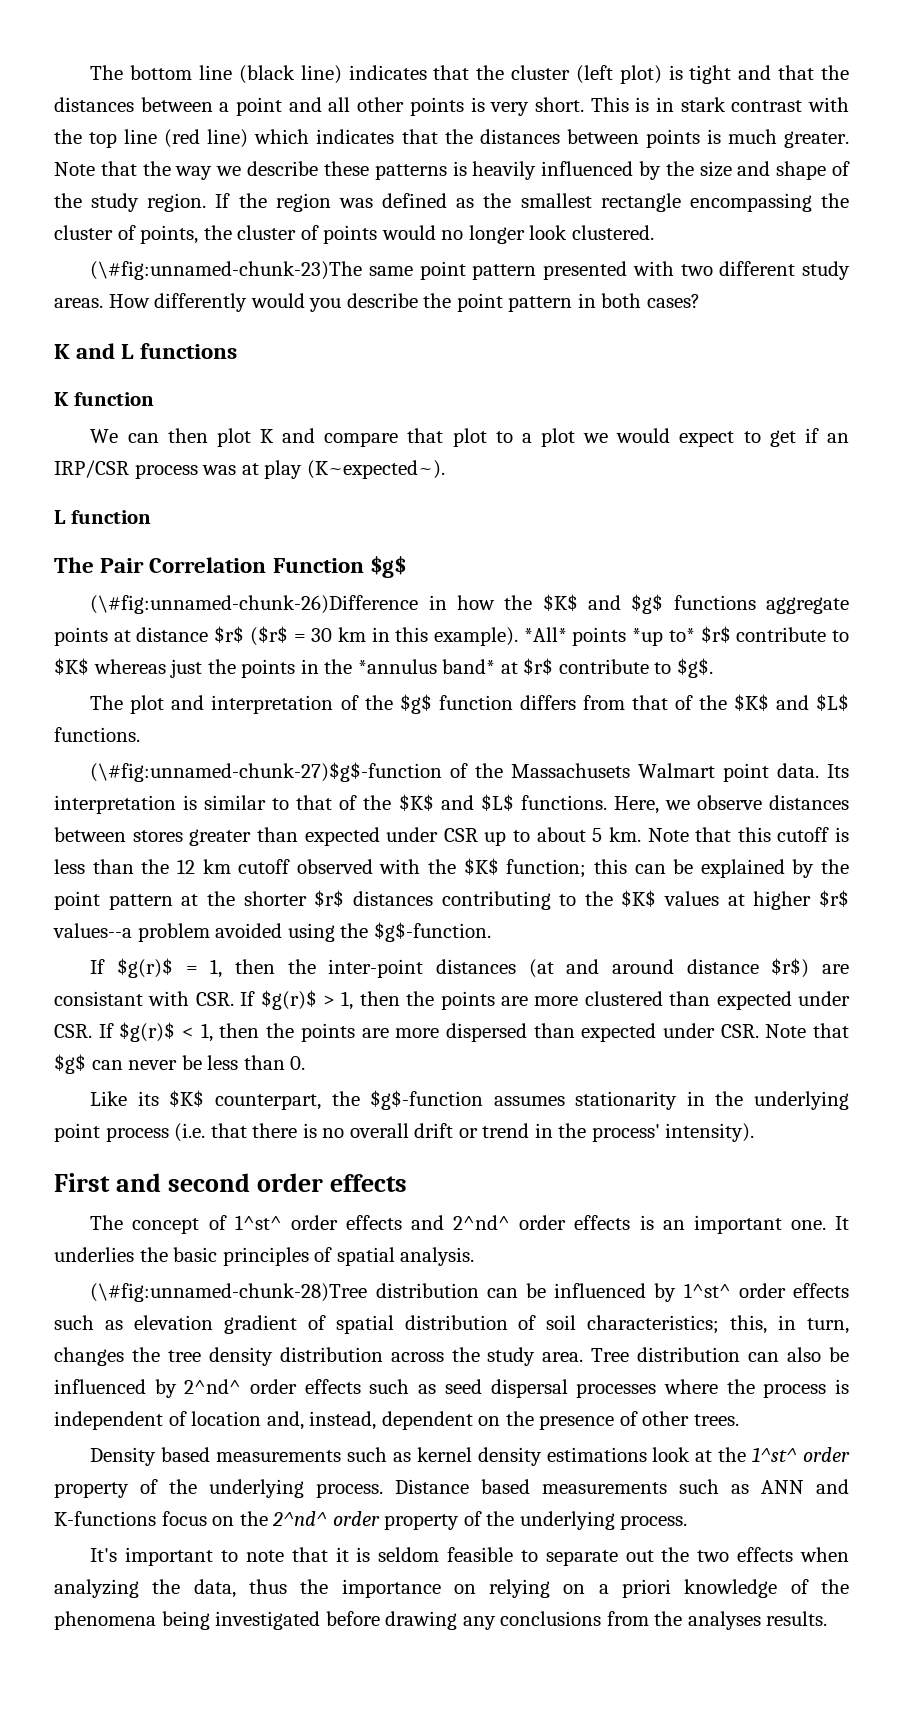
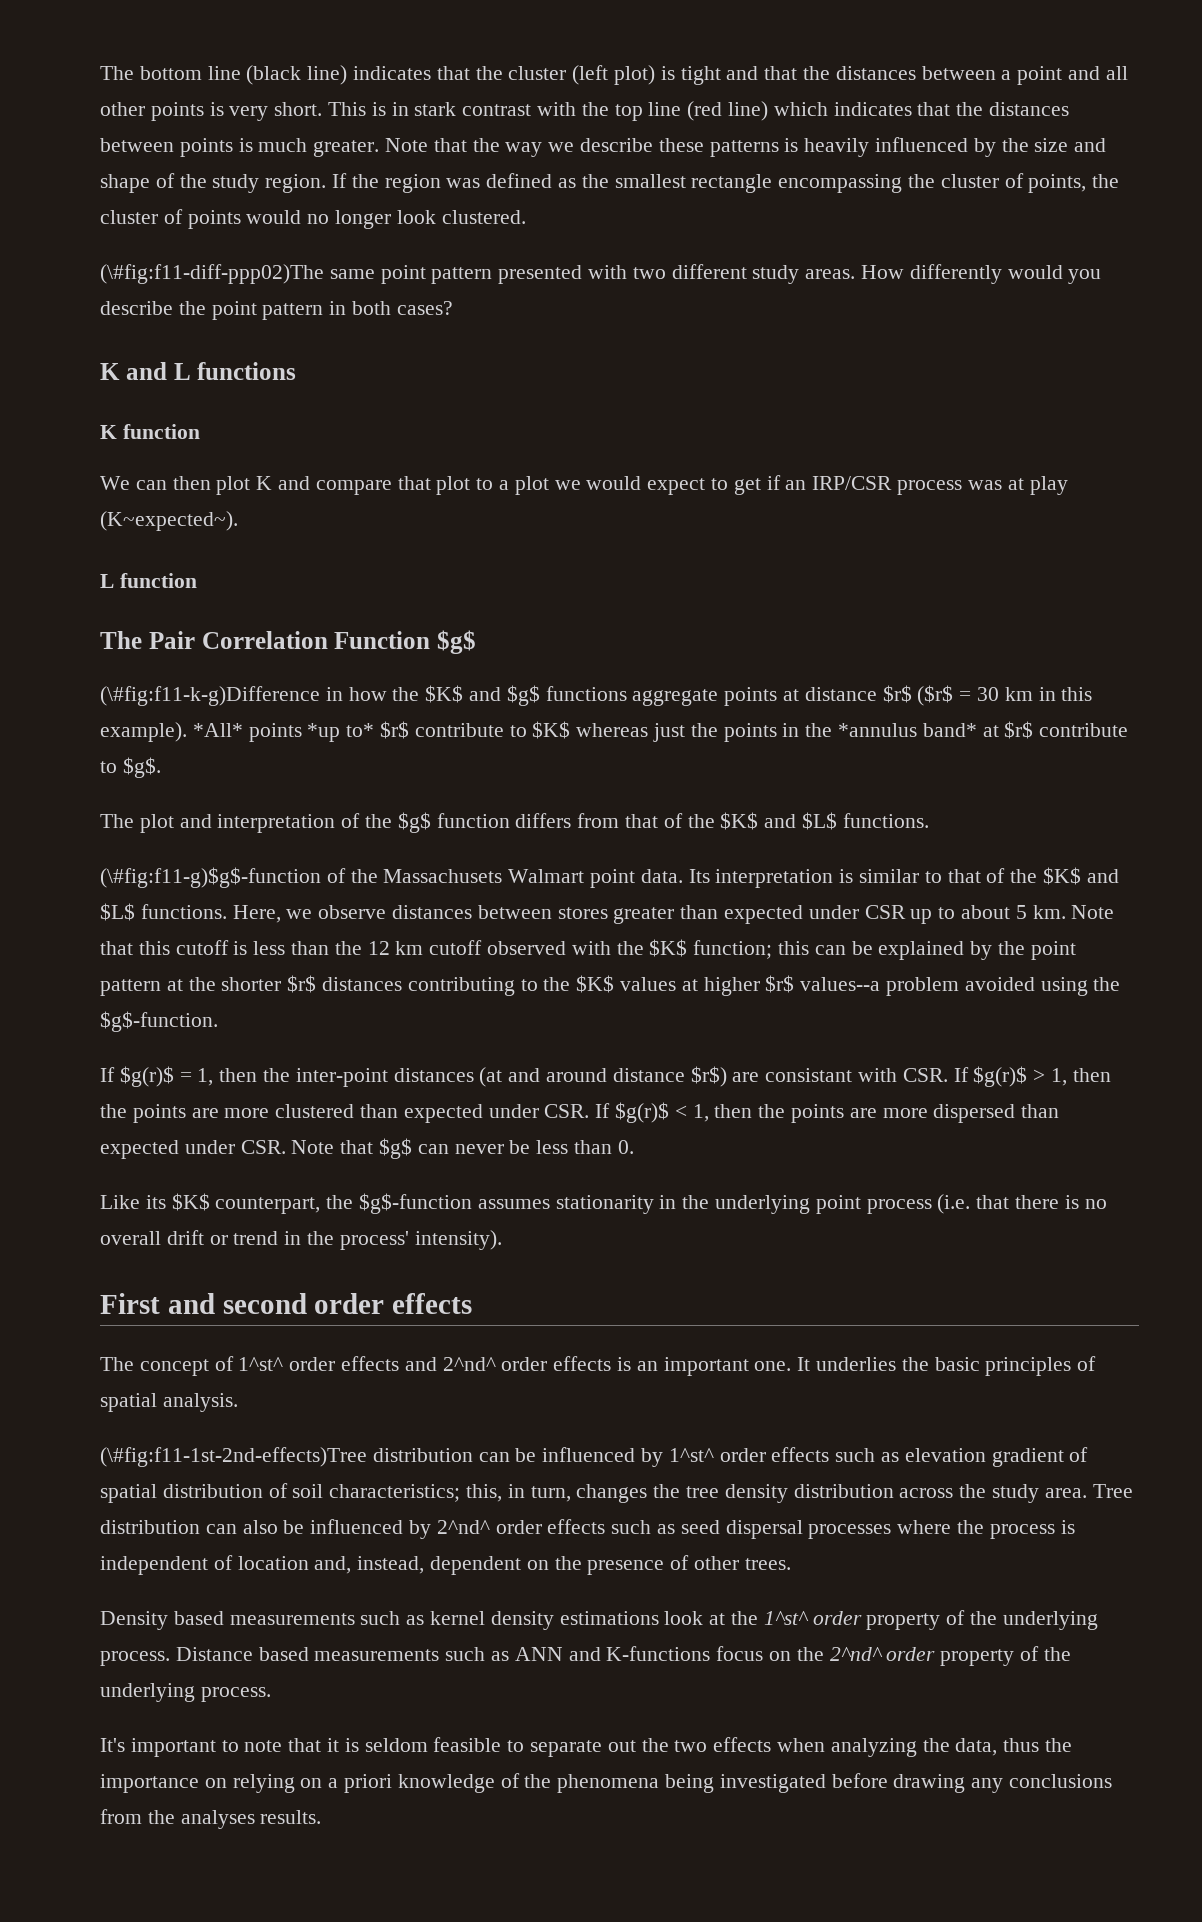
- (\#fig:unnamed-chunk-23)The same point pattern presented with two different study areas.
+ (\#fig:f11-diff-ppp02)The same point pattern presented with two different study areas.
- (\#fig:unnamed-chunk-26)Difference in how the $K$ and $g$ functions aggregate points at distance $r$ ($r$ = 30 km in this example).
+ (\#fig:f11-k-g)Difference in how the $K$ and $g$ functions aggregate points at distance $r$ ($r$ = 30 km in this example).
- (\#fig:unnamed-chunk-27)$g$-function of the Massachusets Walmart point data.
+ (\#fig:f11-g)$g$-function of the Massachusets Walmart point data.
- (\#fig:unnamed-chunk-28)Tree distribution can be influenced by 1^st^ order effects such as elevation gradient of spatial distribution of soil characteristics; this, in turn, changes the tree density distribution across the study area.
+ (\#fig:f11-1st-2nd-effects)Tree distribution can be influenced by 1^st^ order effects such as elevation gradient of spatial distribution of soil characteristics; this, in turn, changes the tree density distribution across the study area.

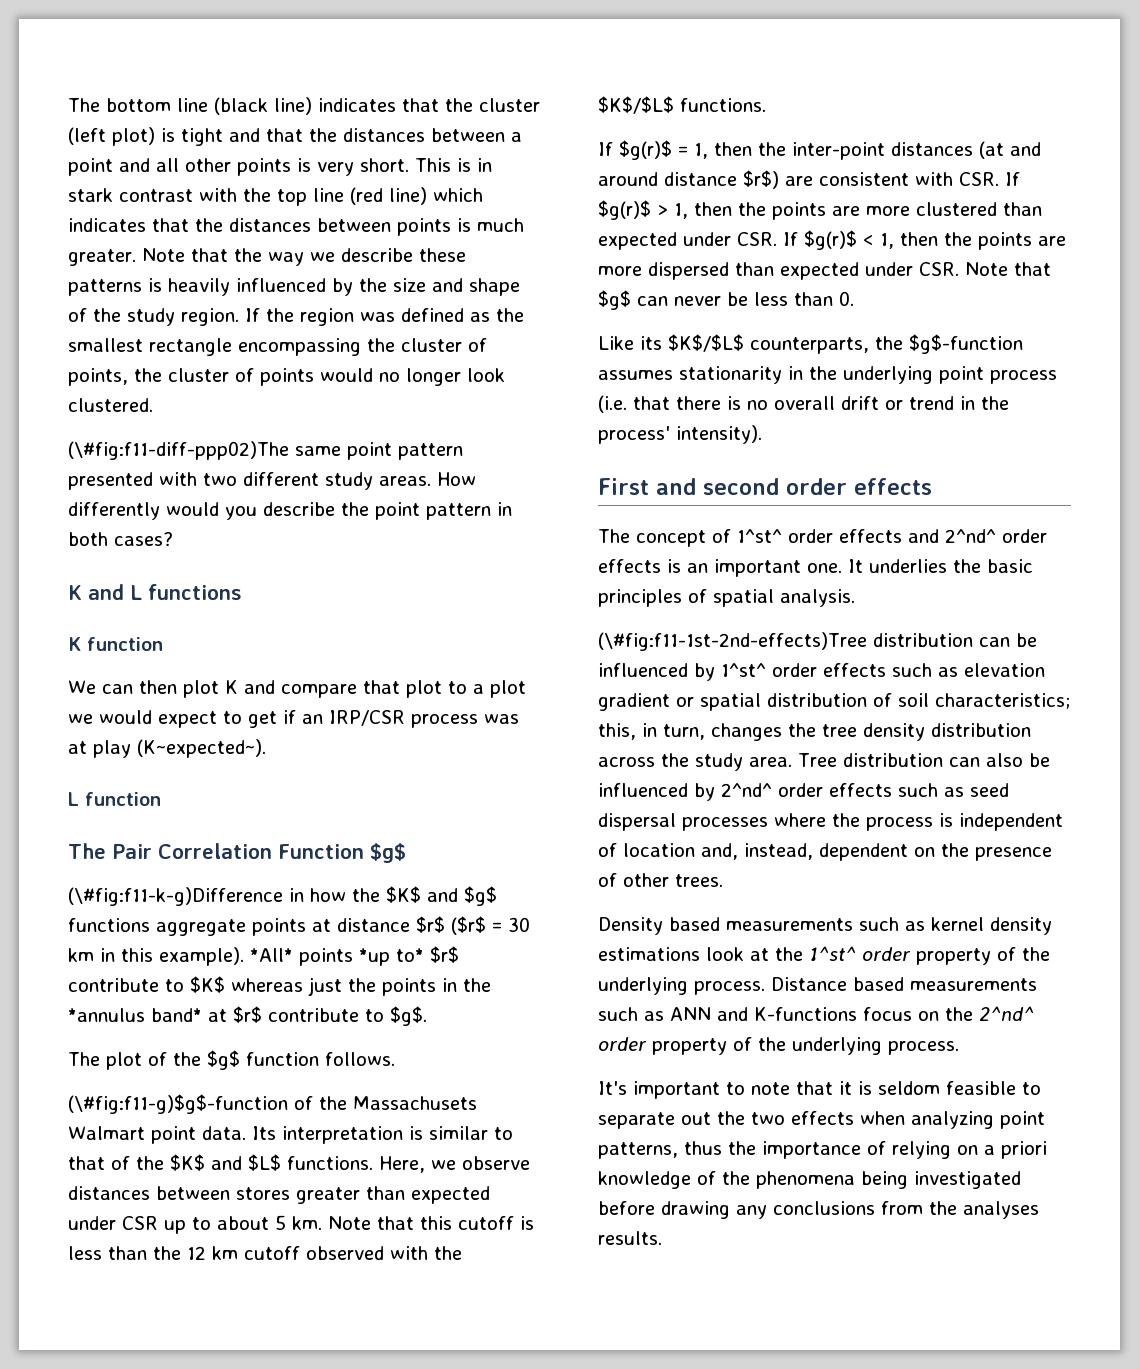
- The plot and interpretation of the $g$ function differs from that of the $K$ and $L$ functions.
+ The plot of the $g$ function follows.
- Note that this cutoff is less than the 12 km cutoff observed with the $K$ function; this can be explained by the point pattern at the shorter $r$ distances contributing to the $K$ values at higher $r$ values--a problem avoided using the $g$-function.
+ Note that this cutoff is less than the 12 km cutoff observed with the $K$/$L$ functions.
- If $g(r)$ = 1, then the inter-point distances (at and around distance $r$) are consistant with CSR. If $g(r)$ > 1, then the points are more clustered than expected under CSR. If $g(r)$ < 1, then the points are more dispersed than expected under CSR. Note that $g$ can never be less than 0.
+ If $g(r)$ = 1, then the inter-point distances (at and around distance $r$) are consistent with CSR. If $g(r)$ > 1, then the points are more clustered than expected under CSR. If $g(r)$ < 1, then the points are more dispersed than expected under CSR. Note that $g$ can never be less than 0.
- Like its $K$ counterpart, the $g$-function assumes stationarity in the underlying point process (i.e. that there is no overall drift or trend in the process' intensity).
+ Like its $K$/$L$ counterparts, the $g$-function assumes stationarity in the underlying point process (i.e. that there is no overall drift or trend in the process' intensity).
- (\#fig:f11-1st-2nd-effects)Tree distribution can be influenced by 1^st^ order effects such as elevation gradient of spatial distribution of soil characteristics; this, in turn, changes the tree density distribution across the study area.
+ (\#fig:f11-1st-2nd-effects)Tree distribution can be influenced by 1^st^ order effects such as elevation gradient or spatial distribution of soil characteristics; this, in turn, changes the tree density distribution across the study area.
- It's important to note that it is seldom feasible to separate out the two effects when analyzing the data, thus the importance on relying on a priori knowledge of the phenomena being investigated before drawing any conclusions from the analyses results.
+ It's important to note that it is seldom feasible to separate out the two effects when analyzing point patterns, thus the importance of relying on a priori knowledge of the phenomena being investigated before drawing any conclusions from the analyses results.

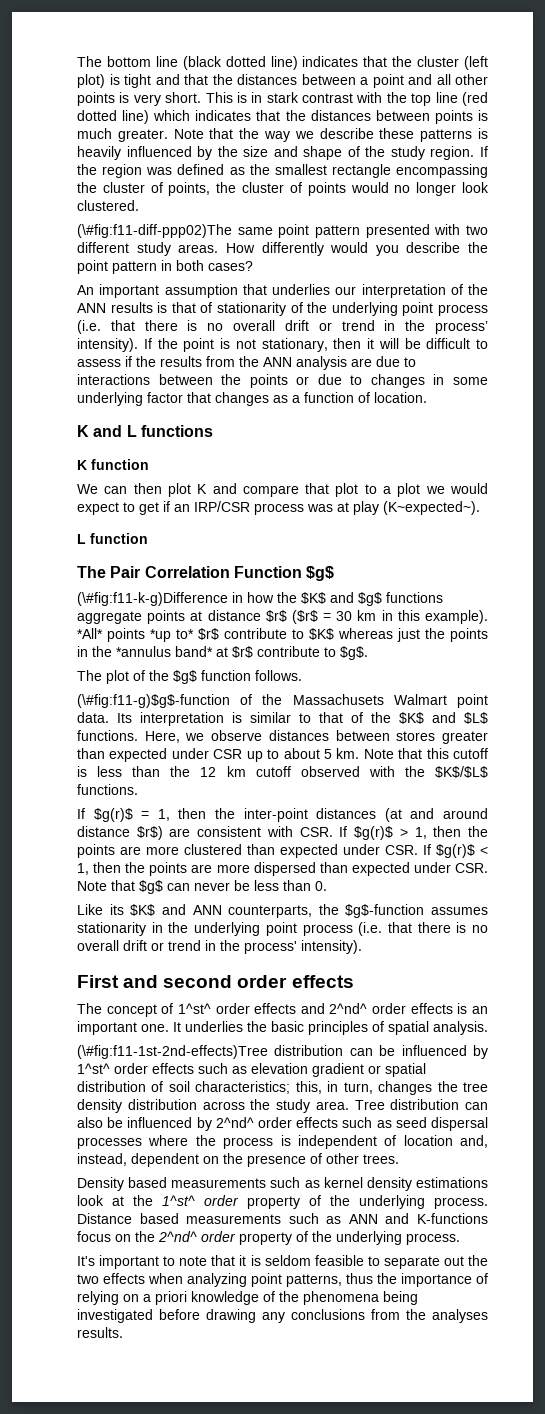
- The bottom line (black line) indicates that the cluster (left plot) is tight and that the distances between a point and all other points is very short.
+ The bottom line (black dotted line) indicates that the cluster (left plot) is tight and that the distances between a point and all other points is very short.
- This is in stark contrast with the top line (red line) which indicates that the distances between points is much greater.
+ This is in stark contrast with the top line (red dotted line) which indicates that the distances between points is much greater.
+ An important assumption that underlies our interpretation of the ANN results is that of stationarity of the underlying point process (i.e. that there is no overall drift or trend in the process’ intensity). If the point is not stationary, then it will be difficult to assess if the results from the ANN analysis are due to interactions between the points or due to changes in some underlying factor that changes as a function of location.
- Like its $K$/$L$ counterparts, the $g$-function assumes stationarity in the underlying point process (i.e. that there is no overall drift or trend in the process' intensity).
+ Like its $K$ and ANN counterparts, the $g$-function assumes stationarity in the underlying point process (i.e. that there is no overall drift or trend in the process' intensity).

